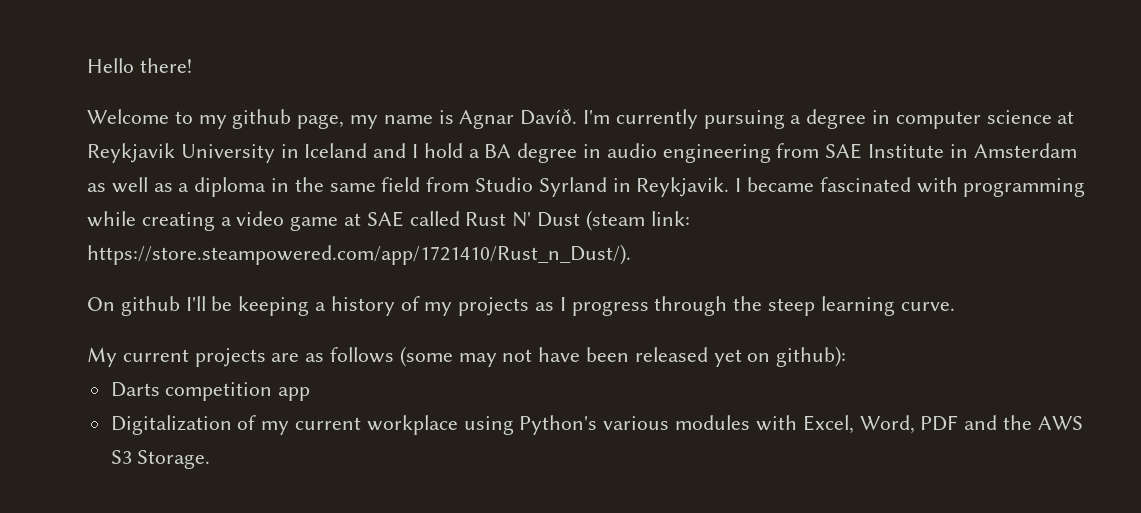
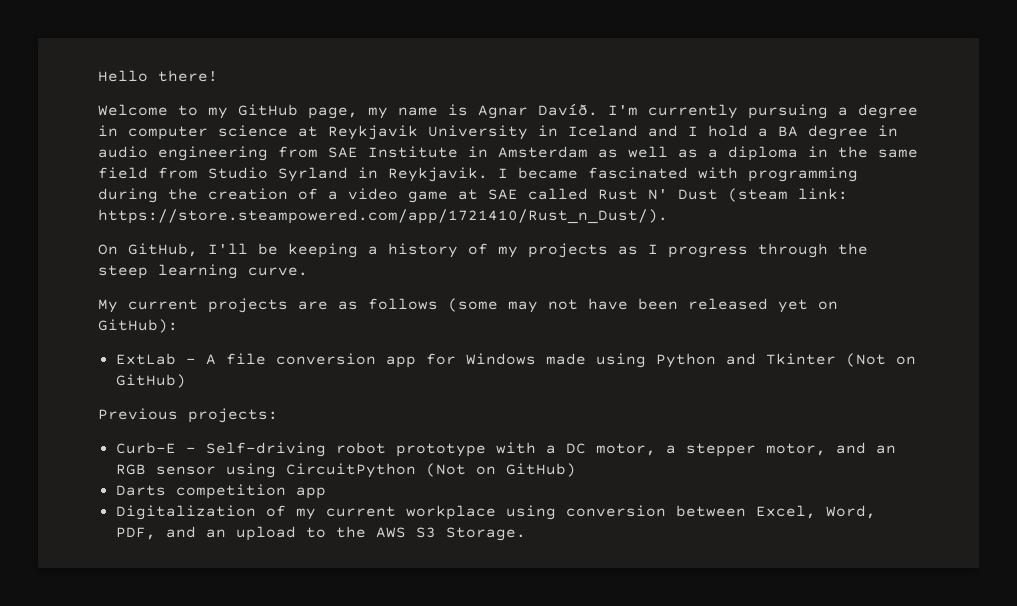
- Welcome to my github page, my name is Agnar Davíð.
+ Welcome to my GitHub page, my name is Agnar Davíð.
- I became fascinated with programming while creating a video game at SAE called Rust N' Dust (steam link: https://store.steampowered.com/app/1721410/Rust_n_Dust/).
+ I became fascinated with programming during the creation of a video game at SAE called Rust N' Dust (steam link: https://store.steampowered.com/app/1721410/Rust_n_Dust/).
- On github I'll be keeping a history of my projects as I progress through the steep learning curve.
+ On GitHub, I'll be keeping a history of my projects as I progress through the steep learning curve.
- My current projects are as follows (some may not have been released yet on github):
+ My current projects are as follows (some may not have been released yet on GitHub):
+ ExtLab - A file conversion app for Windows made using Python and Tkinter (Not on GitHub)
+ Previous projects:
+ Curb-E - Self-driving robot prototype with a DC motor, a stepper motor, and an RGB sensor using CircuitPython (Not on GitHub)
- Digitalization of my current workplace using Python's various modules with Excel, Word, PDF and the AWS S3 Storage.
+ Digitalization of my current workplace using conversion between Excel, Word, PDF, and an upload to the AWS S3 Storage.

